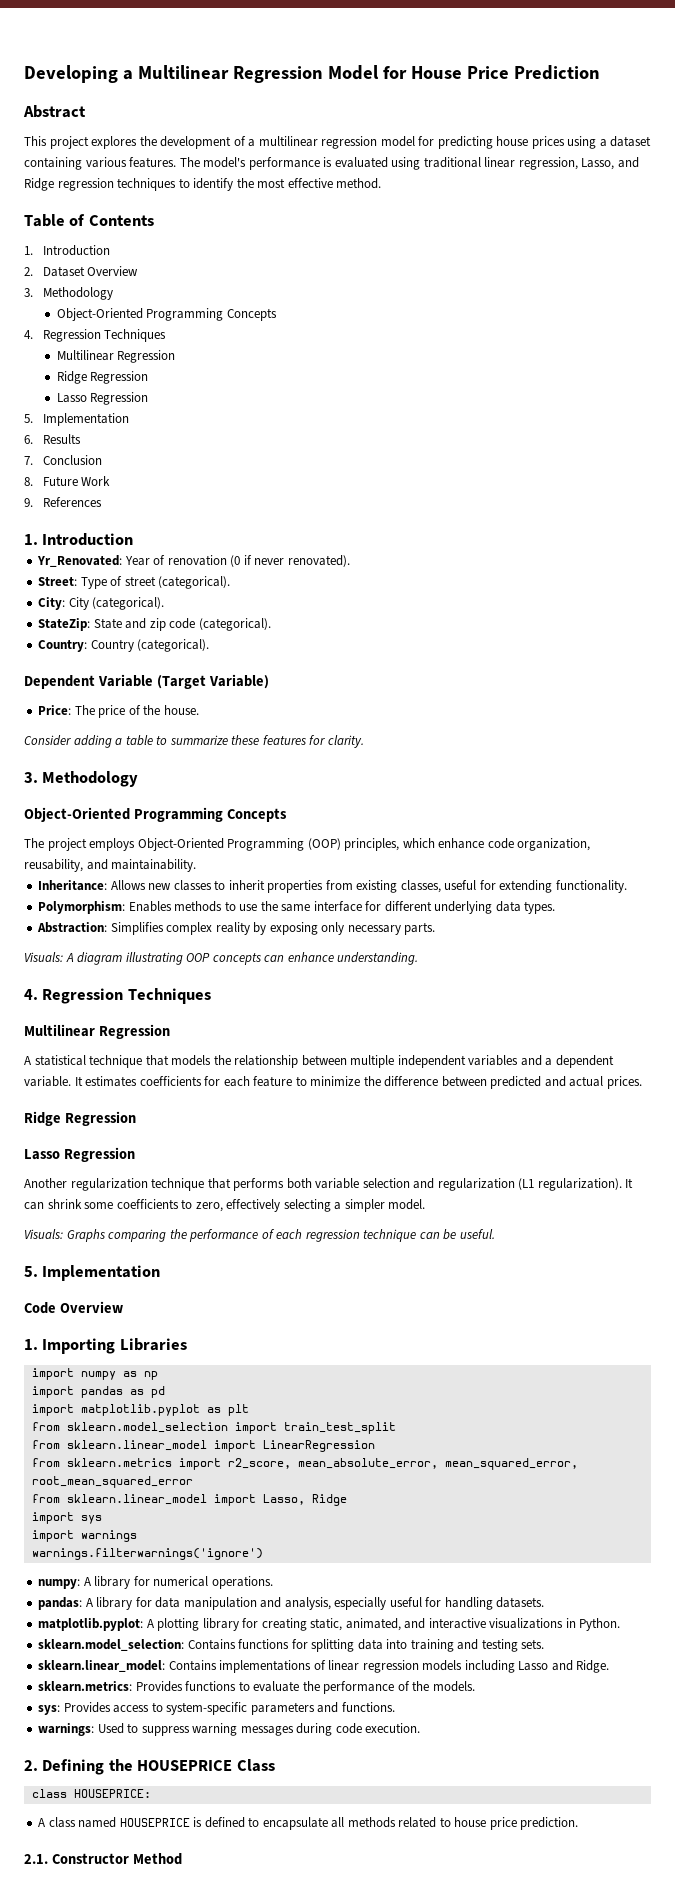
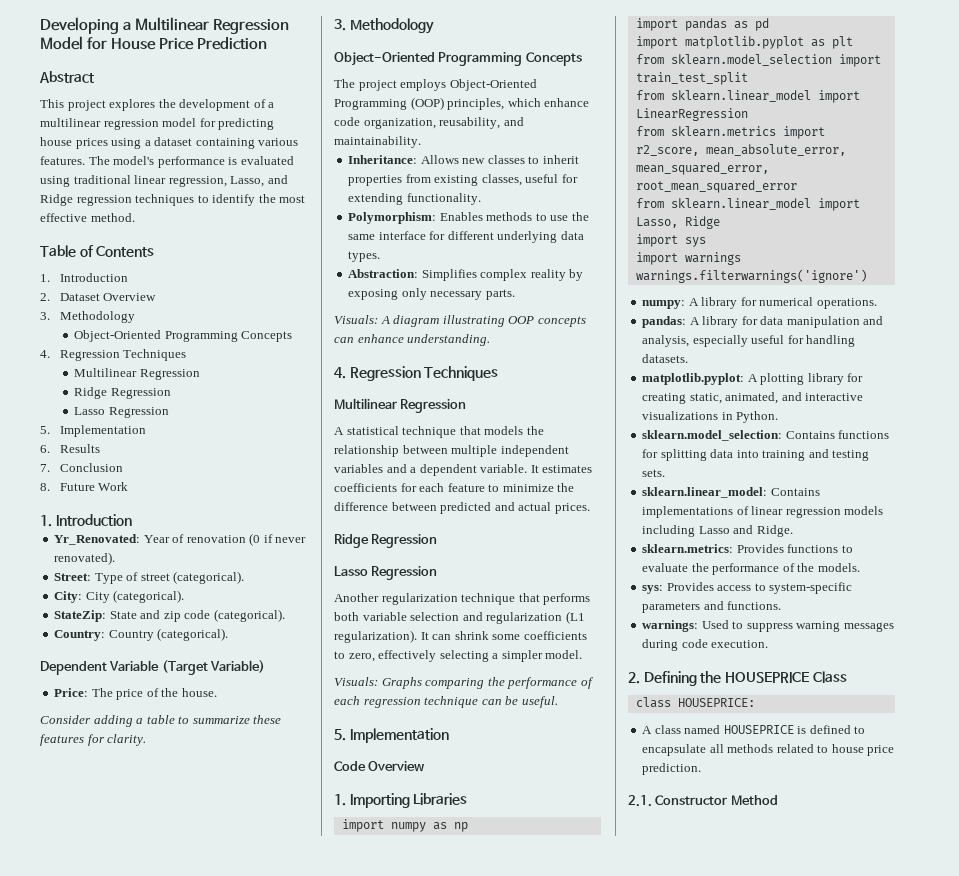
- 9. References

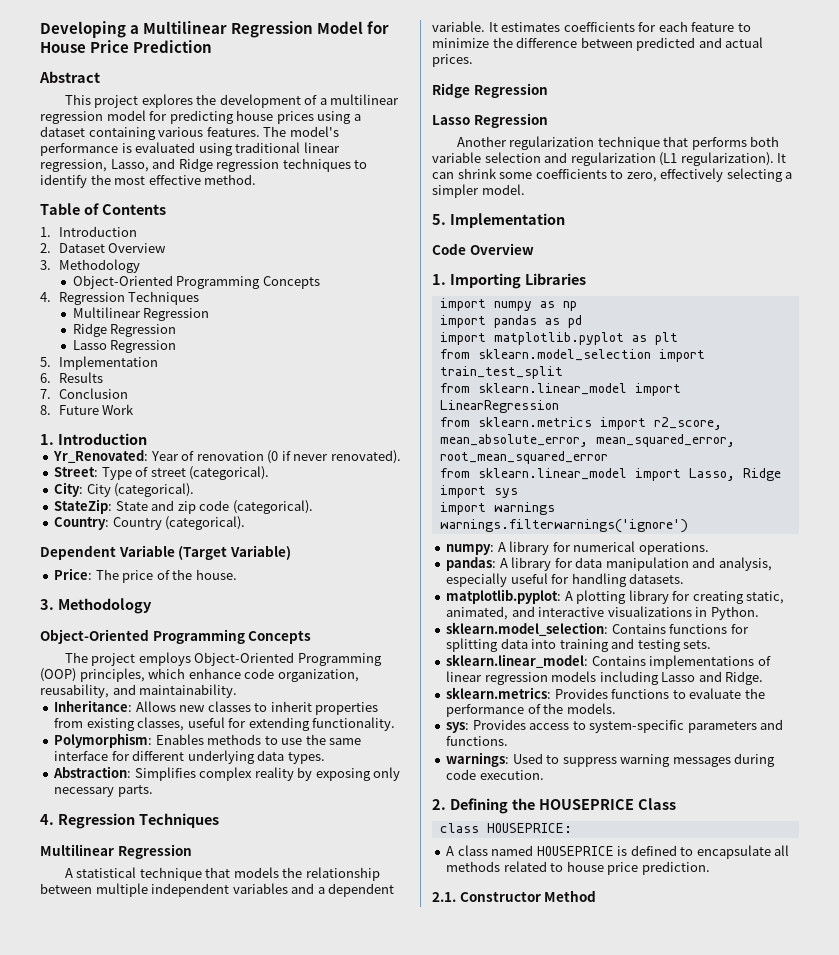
- Consider adding a table to summarize these features for clarity.
- Visuals: A diagram illustrating OOP concepts can enhance understanding.
- Visuals: Graphs comparing the performance of each regression technique can be useful.

